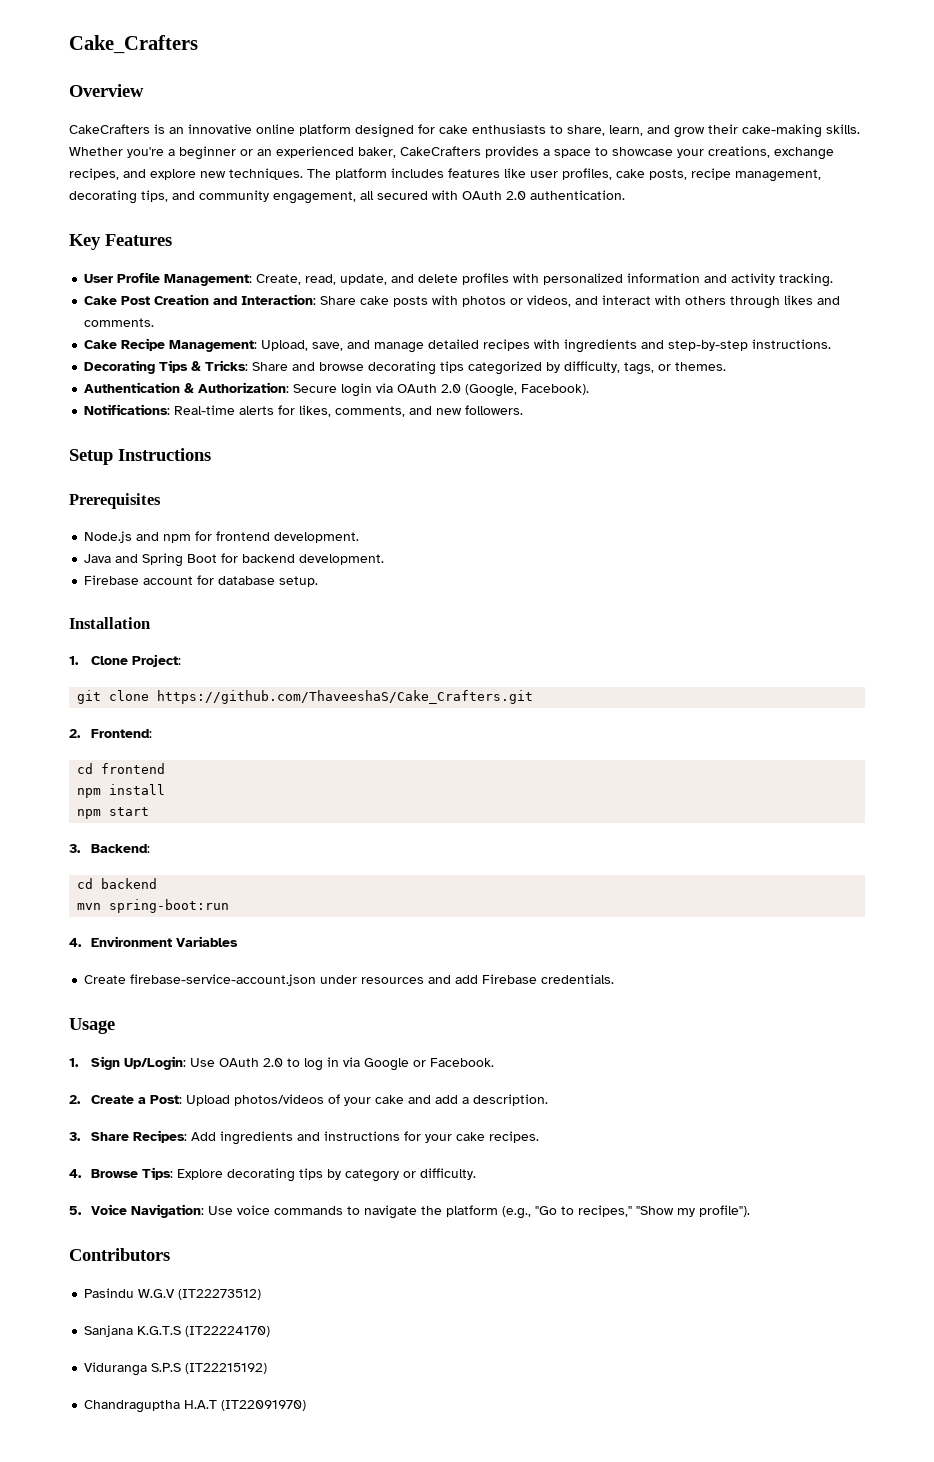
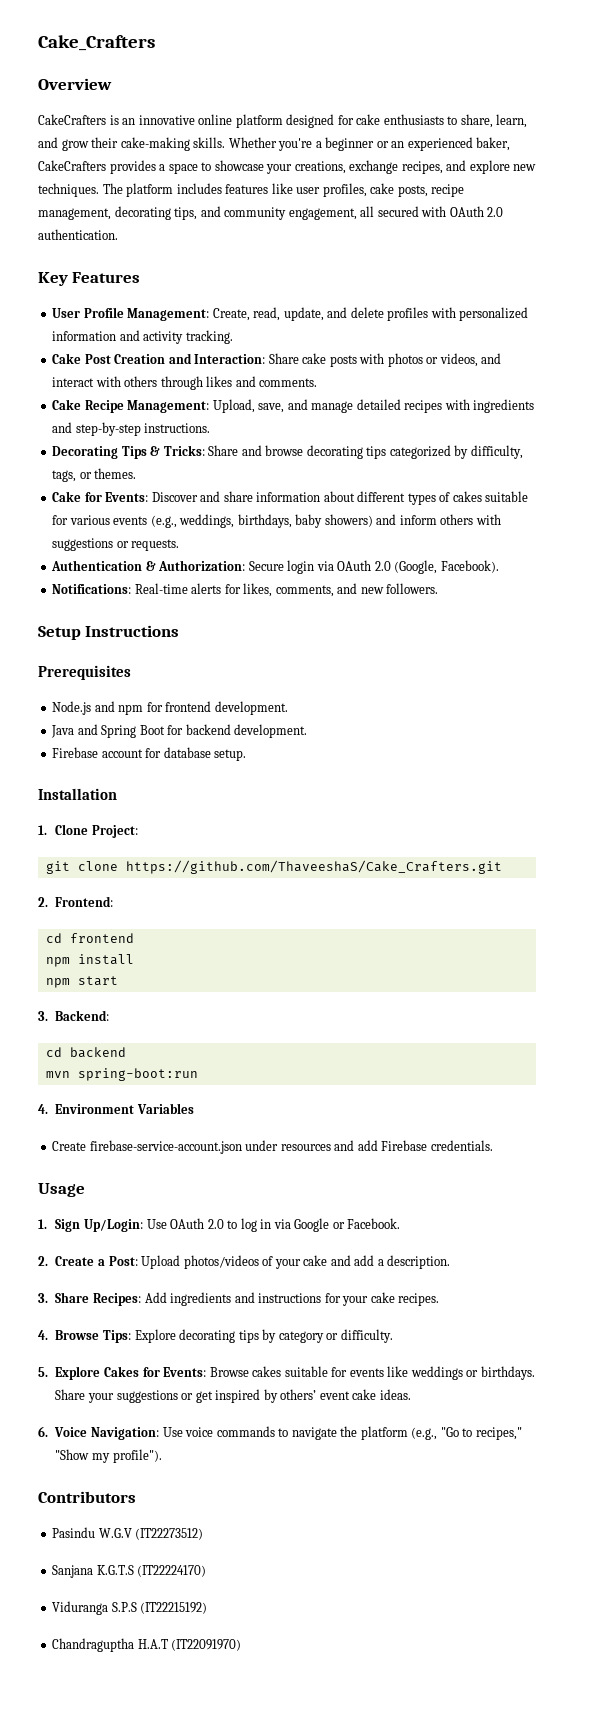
+ Cake for Events: Discover and share information about different types of cakes suitable for various events (e.g., weddings, birthdays, baby showers) and inform others with suggestions or requests.
- 5. Voice Navigation: Use voice commands to navigate the platform (e.g., "Go to recipes," "Show my profile").
+ 5. Explore Cakes for Events: Browse cakes suitable for events like weddings or birthdays. Share your suggestions or get inspired by others’ event cake ideas.
+ 6. Voice Navigation: Use voice commands to navigate the platform (e.g., "Go to recipes," "Show my profile").

